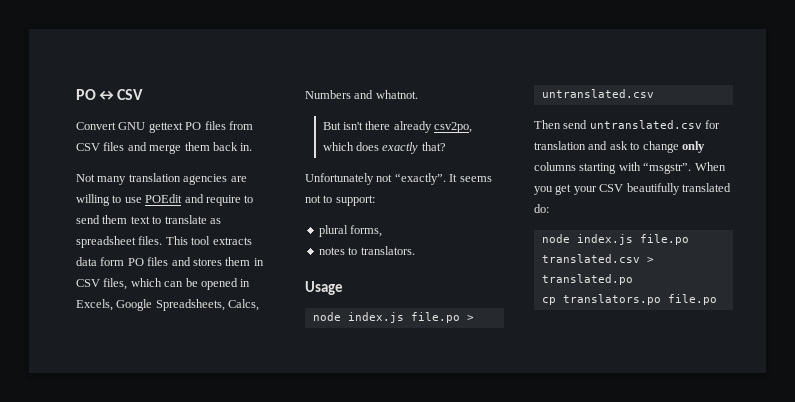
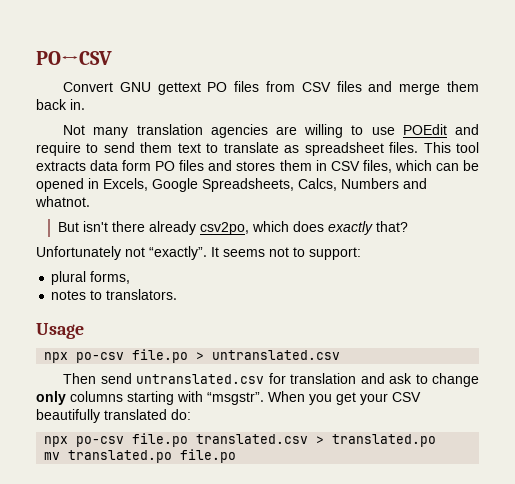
- node index.js file.po > untranslated.csv
+ npx po-csv file.po > untranslated.csv
- node index.js file.po translated.csv > translated.po
+ npx po-csv file.po translated.csv > translated.po
- cp translators.po file.po
+ mv translated.po file.po

